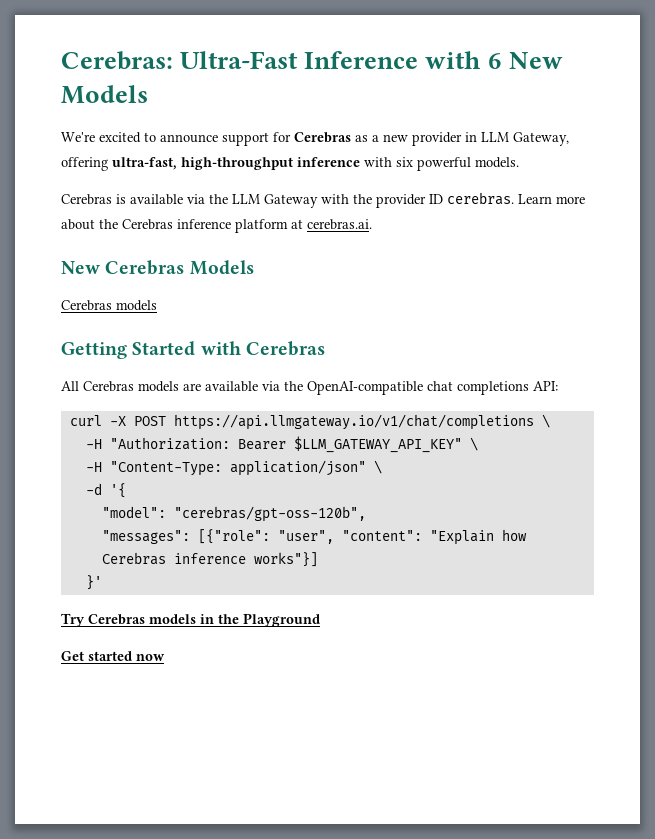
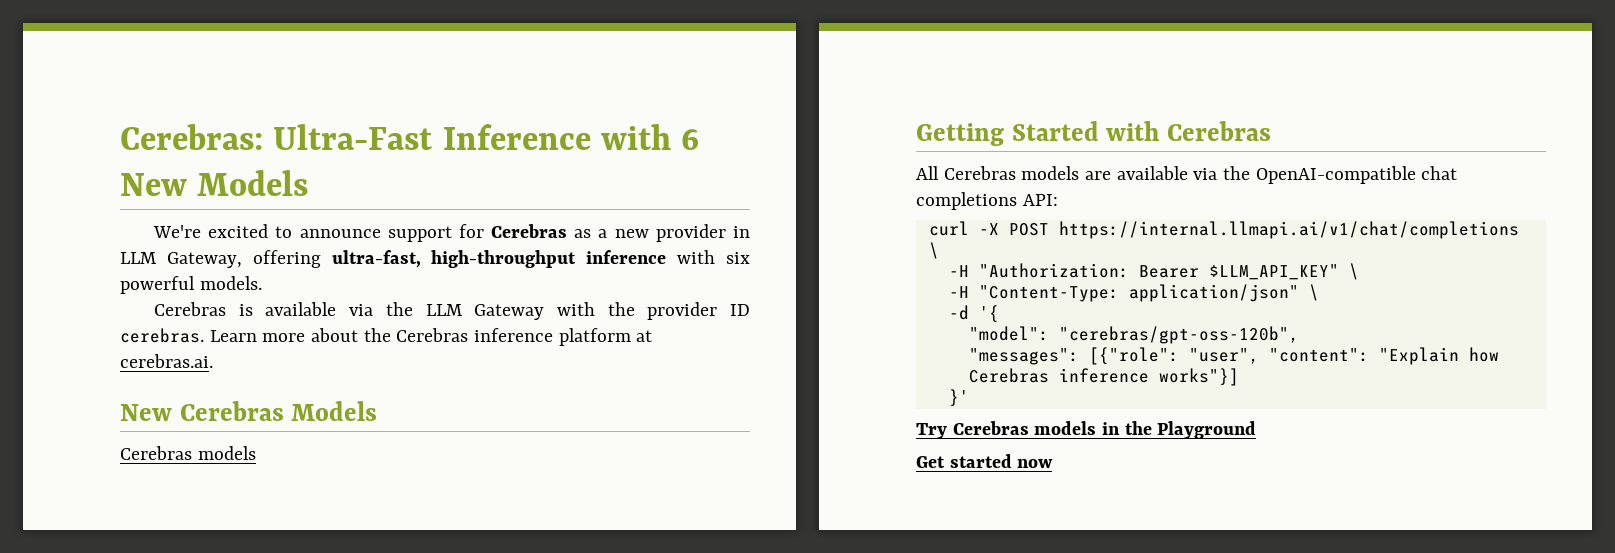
- curl -X POST https://api.llmgateway.io/v1/chat/completions \
+ curl -X POST https://internal.llmapi.ai/v1/chat/completions \
- -H "Authorization: Bearer $LLM_GATEWAY_API_KEY" \
+ -H "Authorization: Bearer $LLM_API_KEY" \

